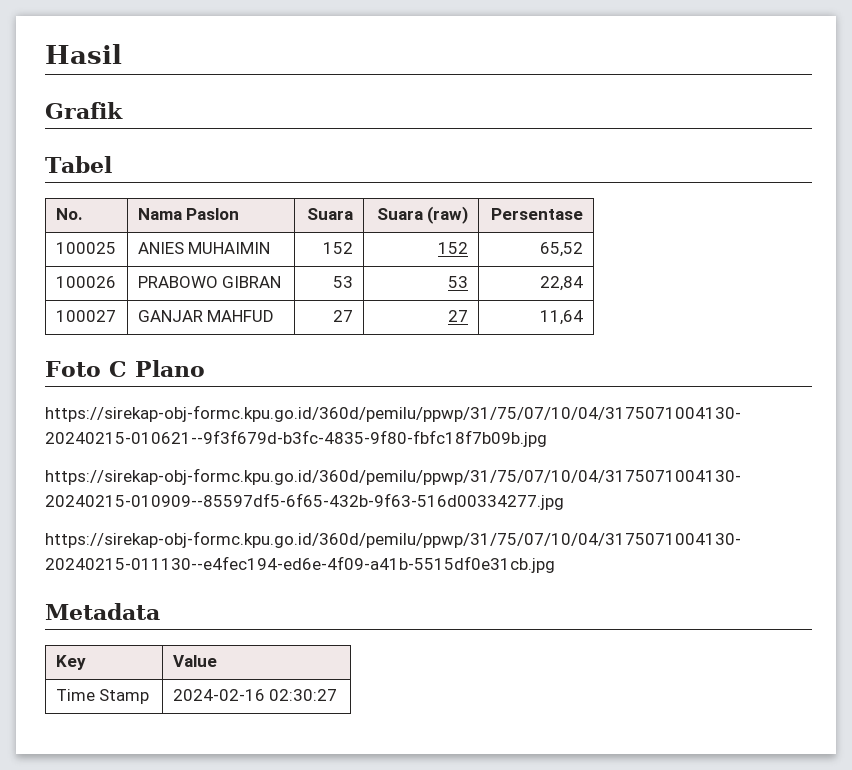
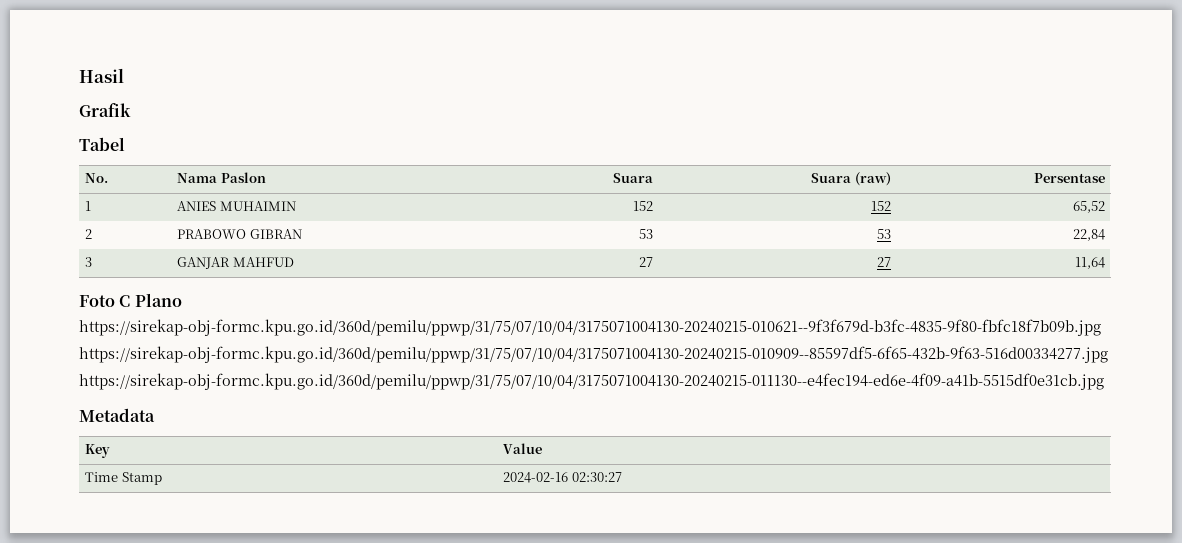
- 100025 | ANIES MUHAIMIN | 152 | 152 | 65,52
+ 1 | ANIES MUHAIMIN | 152 | 152 | 65,52
- 100026 | PRABOWO GIBRAN | 53 | 53 | 22,84
+ 2 | PRABOWO GIBRAN | 53 | 53 | 22,84
- 100027 | GANJAR MAHFUD | 27 | 27 | 11,64
+ 3 | GANJAR MAHFUD | 27 | 27 | 11,64

